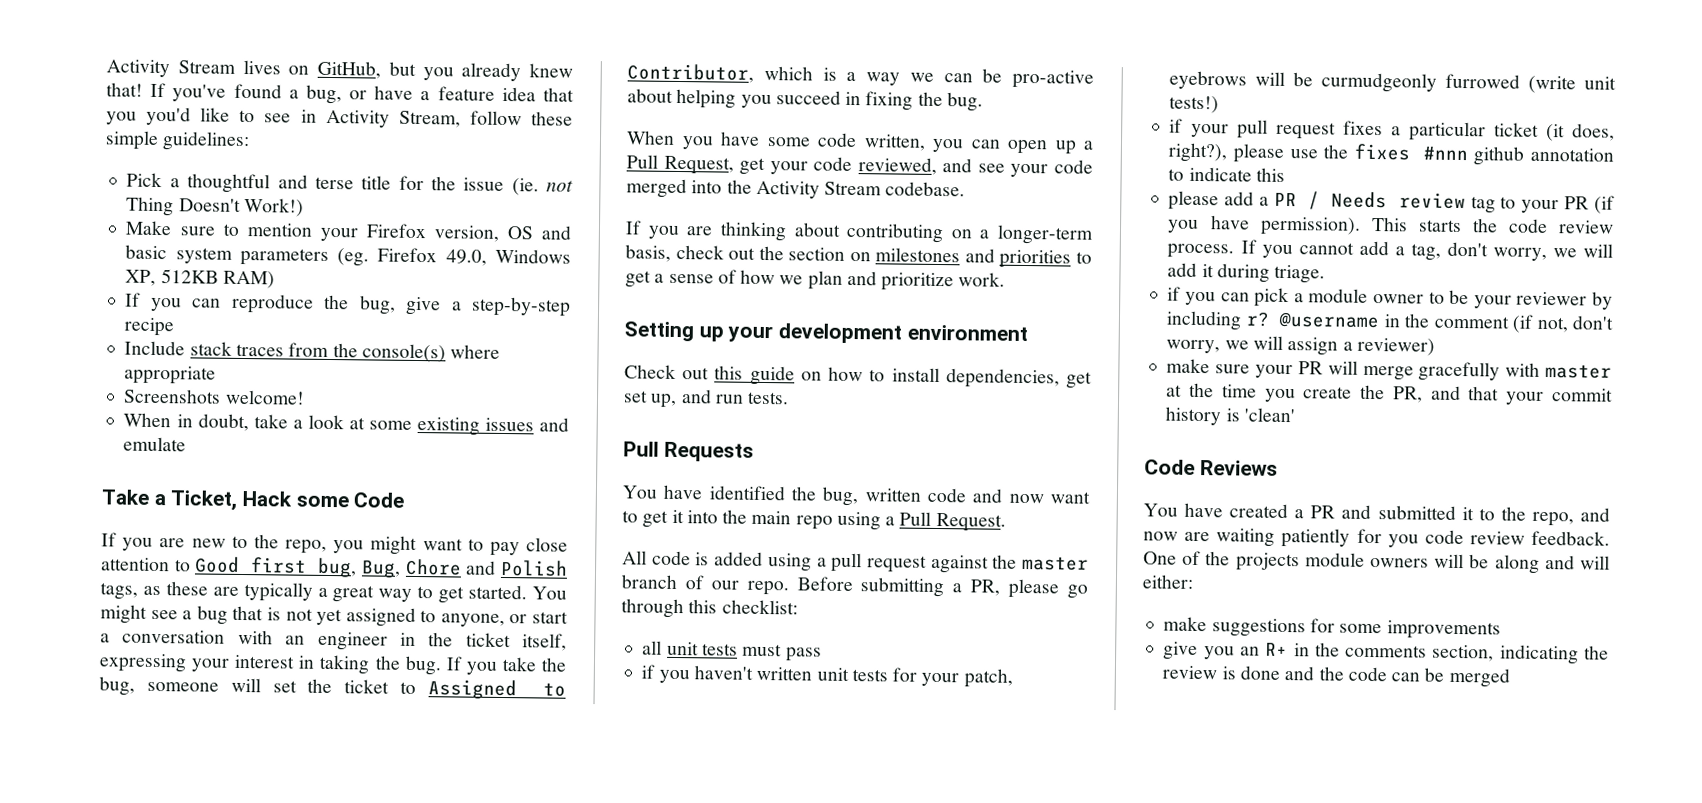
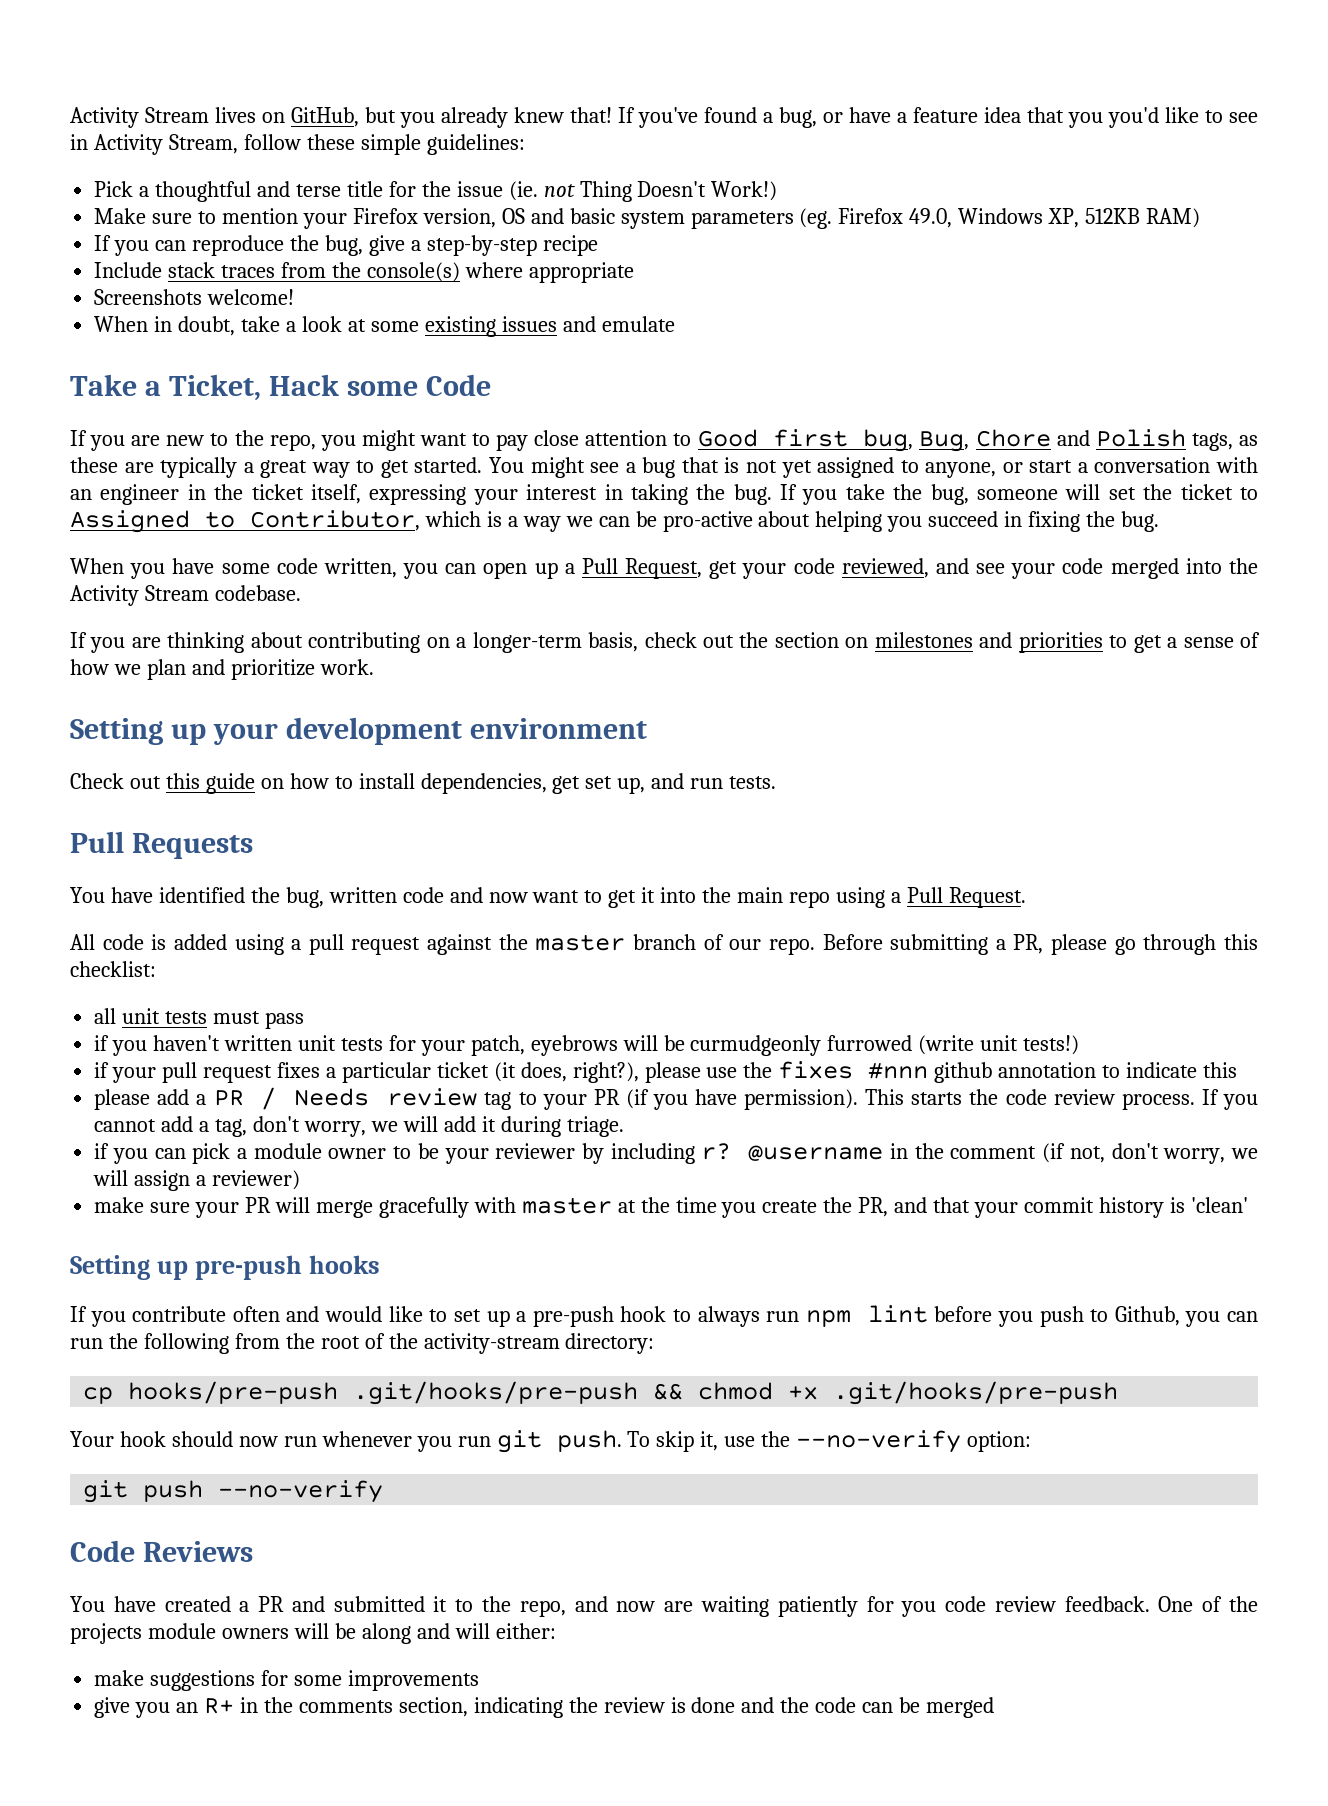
+ Setting up pre-push hooks
+ If you contribute often and would like to set up a pre-push hook to always run npm lint before you push to Github, you can run the following from the root of the activity-stream directory:
+ cp hooks/pre-push .git/hooks/pre-push && chmod +x .git/hooks/pre-push
+ Your hook should now run whenever you run git push. To skip it, use the --no-verify option:
+ git push --no-verify

